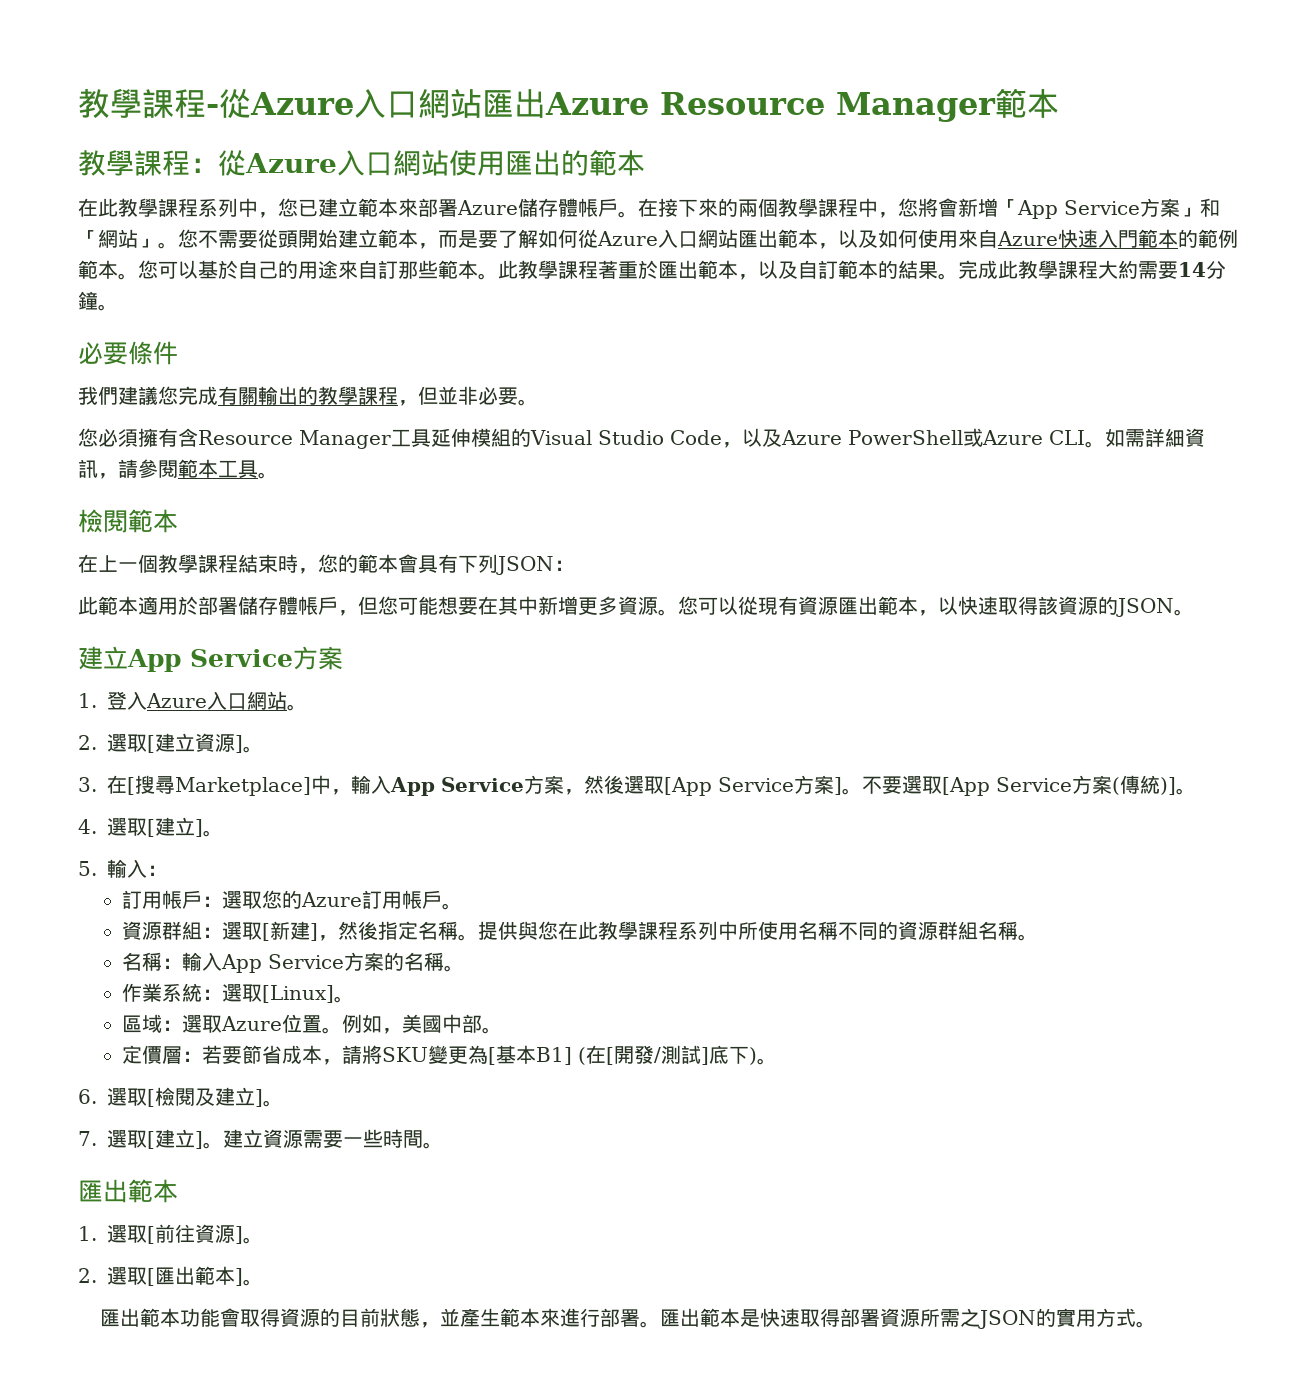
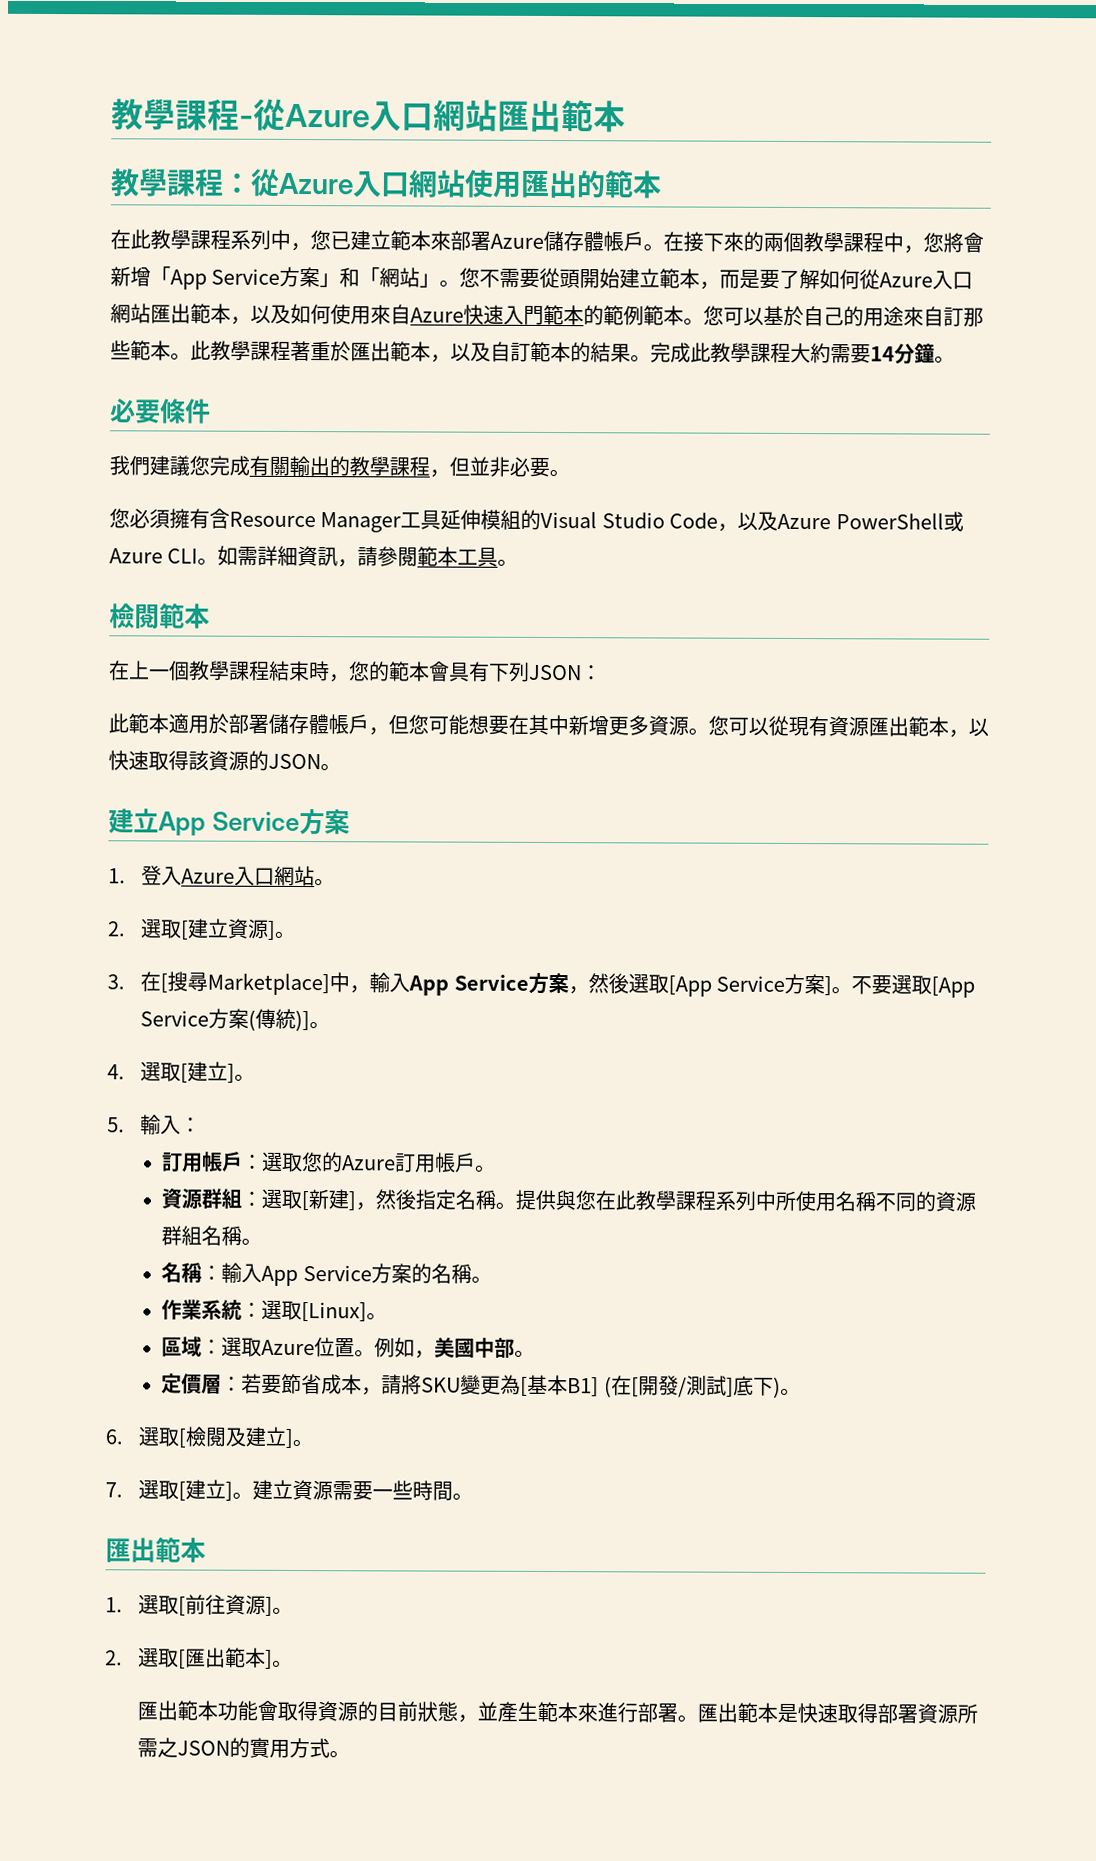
- 教學課程-從Azure入口網站匯出Azure Resource Manager範本
+ 教學課程-從Azure入口網站匯出範本

